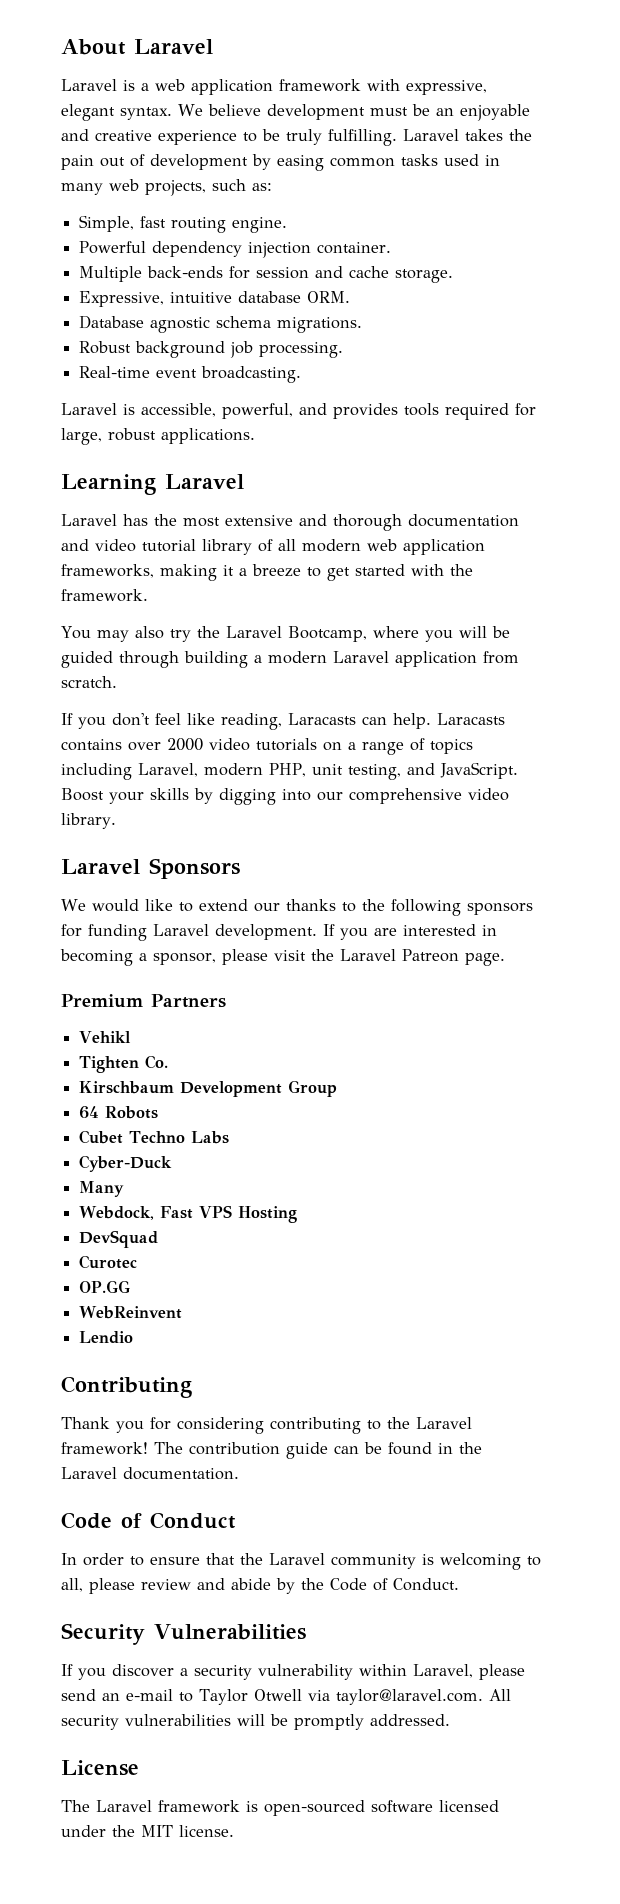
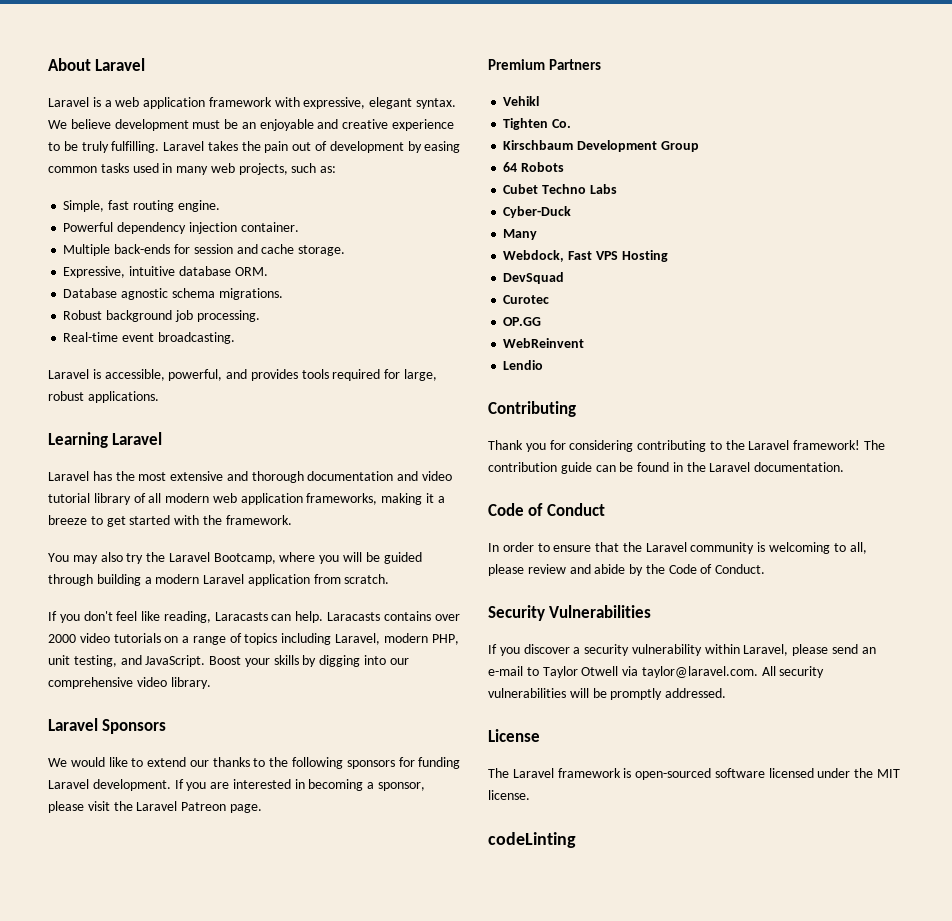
+ codeLinting

